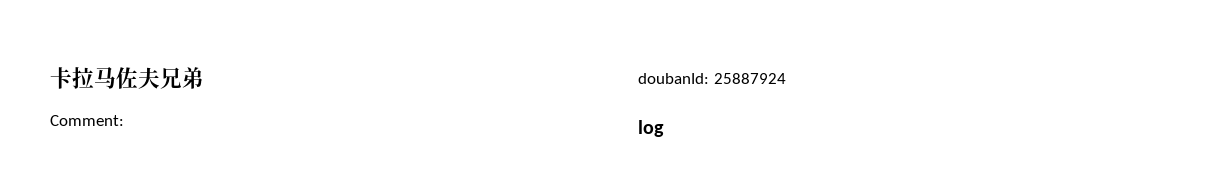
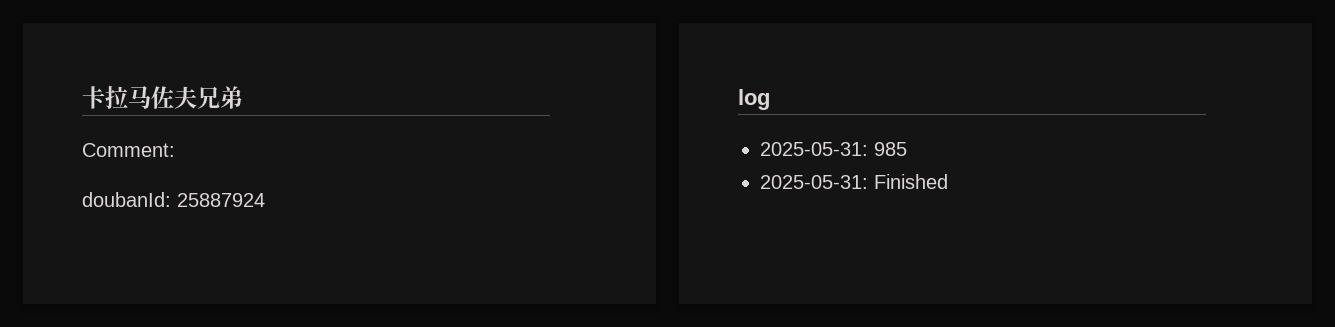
+ 2025-05-31: 985
+ 2025-05-31: Finished

